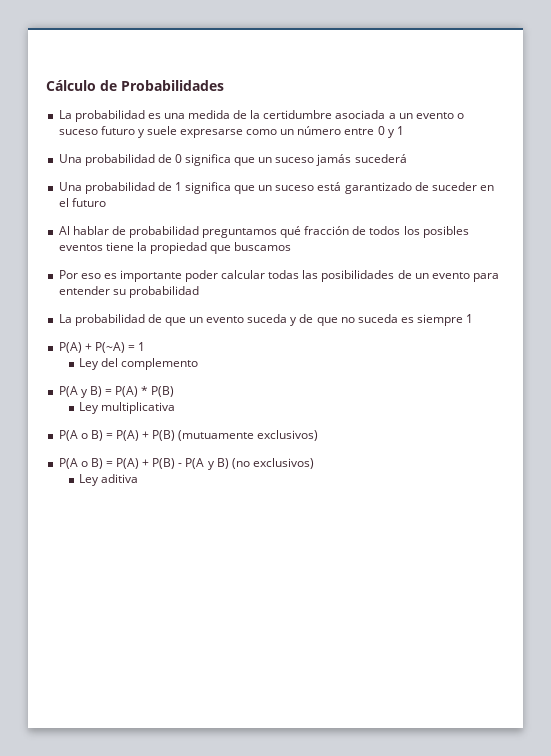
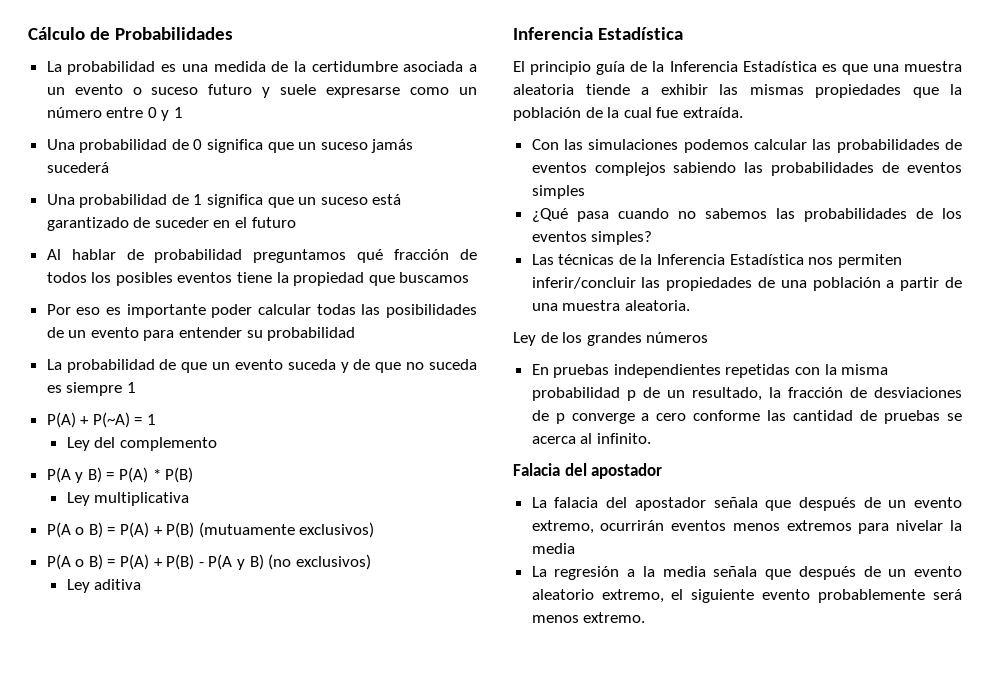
  Ley aditiva
+ Inferencia Estadística
+ El principio guía de la Inferencia Estadística es que una muestra aleatoria tiende a exhibir las mismas propiedades que la población de la cual fue extraída.
+ Con las simulaciones podemos calcular las probabilidades de eventos complejos sabiendo las probabilidades de eventos simples
+ ¿Qué pasa cuando no sabemos las probabilidades de los eventos simples?
+ Las técnicas de la Inferencia Estadística nos permiten inferir/concluir las propiedades de una población a partir de una muestra aleatoria.
+ Ley de los grandes números
+ En pruebas independientes repetidas con la misma probabilidad p de un resultado, la fracción de desviaciones de p converge a cero conforme las cantidad de pruebas se acerca al infinito.
+ Falacia del apostador
+ La falacia del apostador señala que después de un evento extremo, ocurrirán eventos menos extremos para nivelar la media
+ La regresión a la media señala que después de un evento aleatorio extremo, el siguiente evento probablemente será menos extremo.

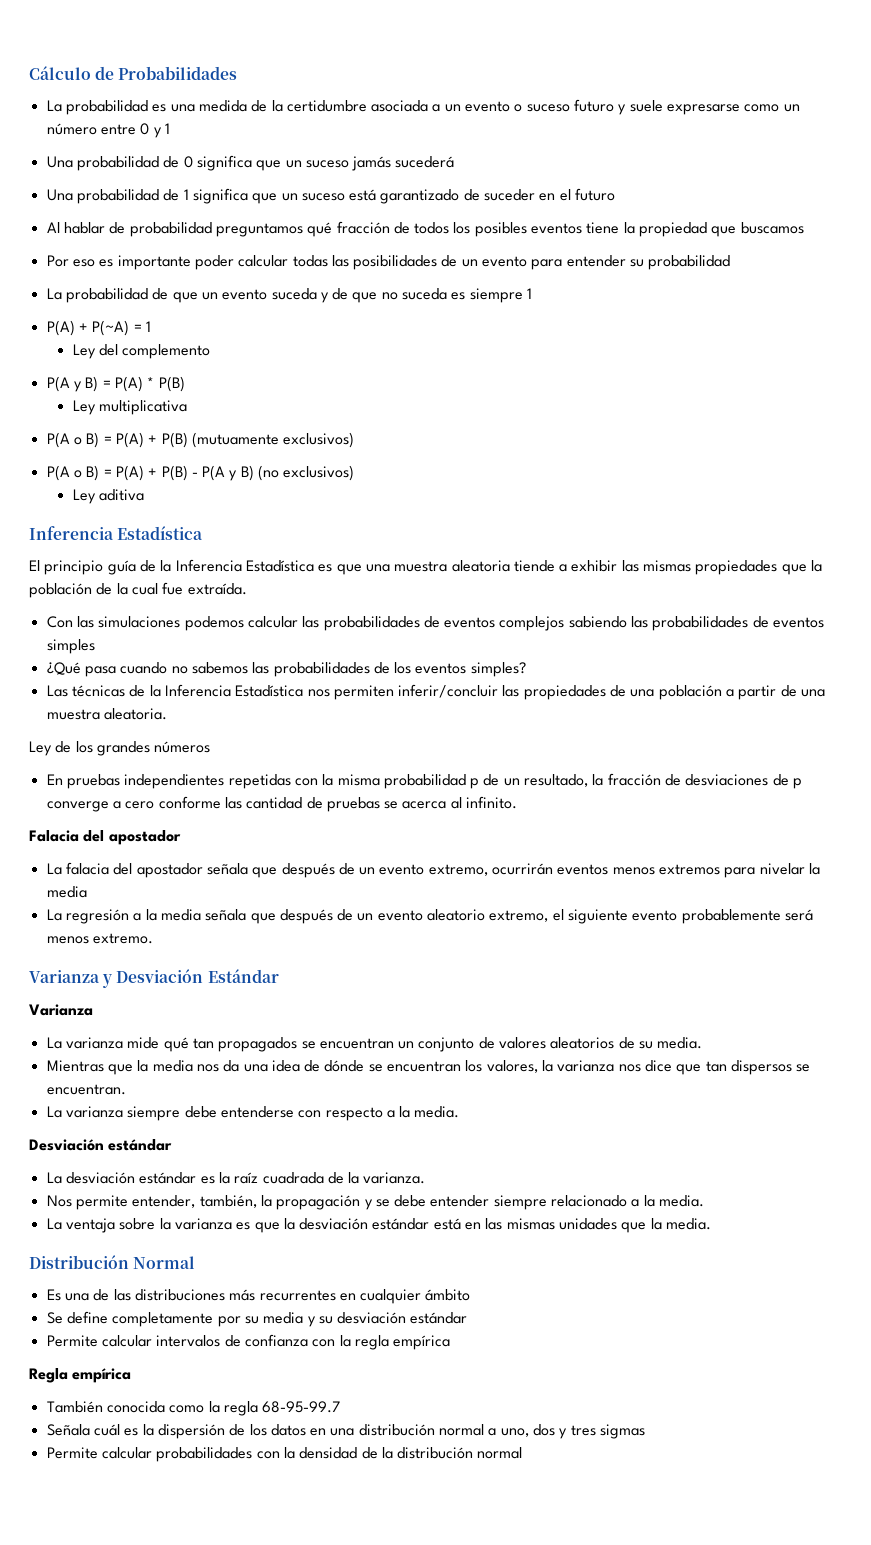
+ Varianza y Desviación Estándar
+ Varianza
+ La varianza mide qué tan propagados se encuentran un conjunto de valores aleatorios de su media.
+ Mientras que la media nos da una idea de dónde se encuentran los valores, la varianza nos dice que tan dispersos se encuentran.
+ La varianza siempre debe entenderse con respecto a la media.
+ Desviación estándar
+ La desviación estándar es la raíz cuadrada de la varianza.
+ Nos permite entender, también, la propagación y se debe entender siempre relacionado a la media.
+ La ventaja sobre la varianza es que la desviación estándar está en las mismas unidades que la media.
+ Distribución Normal
+ Es una de las distribuciones más recurrentes en cualquier ámbito
+ Se define completamente por su media y su desviación estándar
+ Permite calcular intervalos de confianza con la regla empírica
+ Regla empírica
+ También conocida como la regla 68-95-99.7
+ Señala cuál es la dispersión de los datos en una distribución normal a uno, dos y tres sigmas
+ Permite calcular probabilidades con la densidad de la distribución normal

